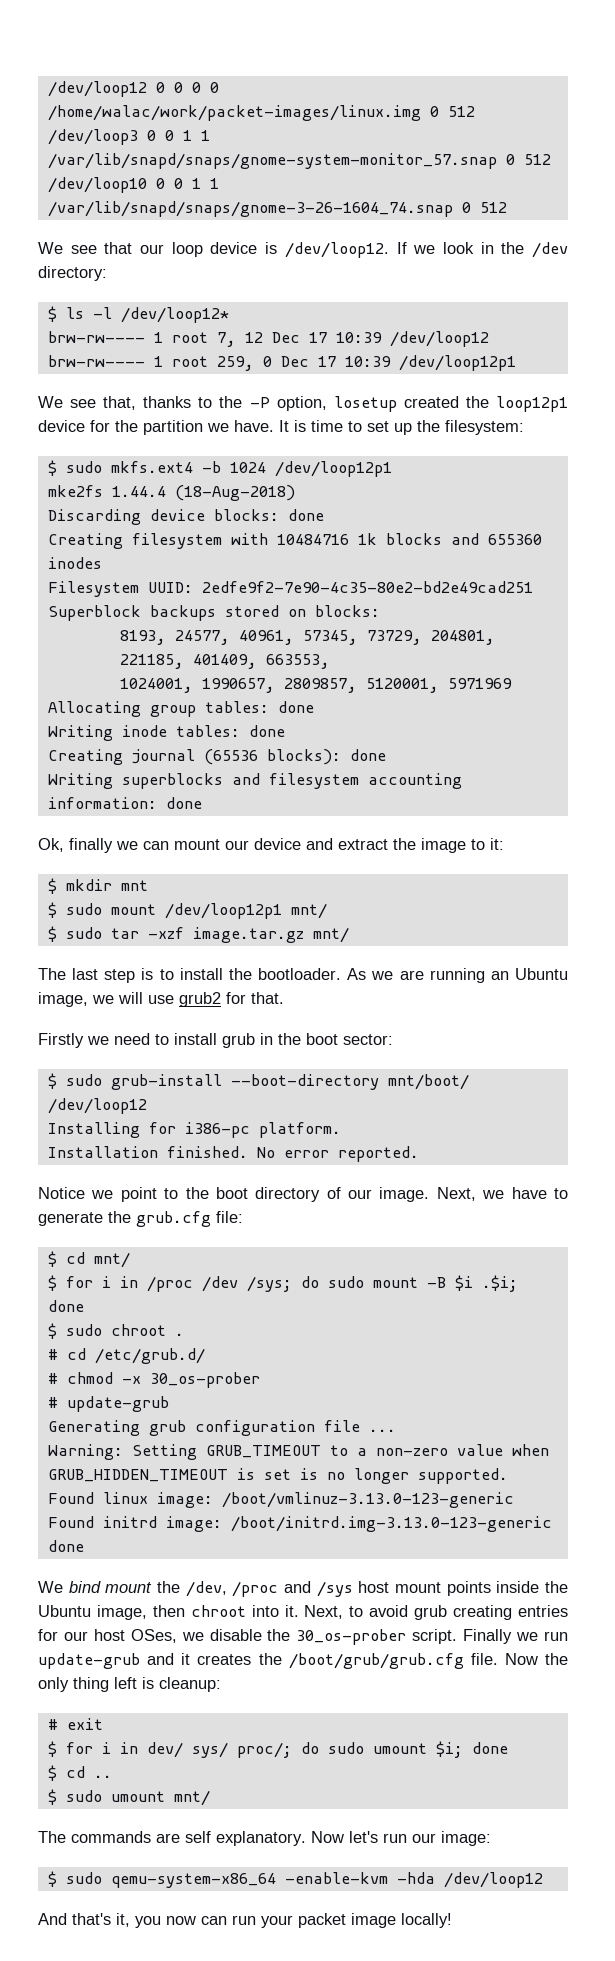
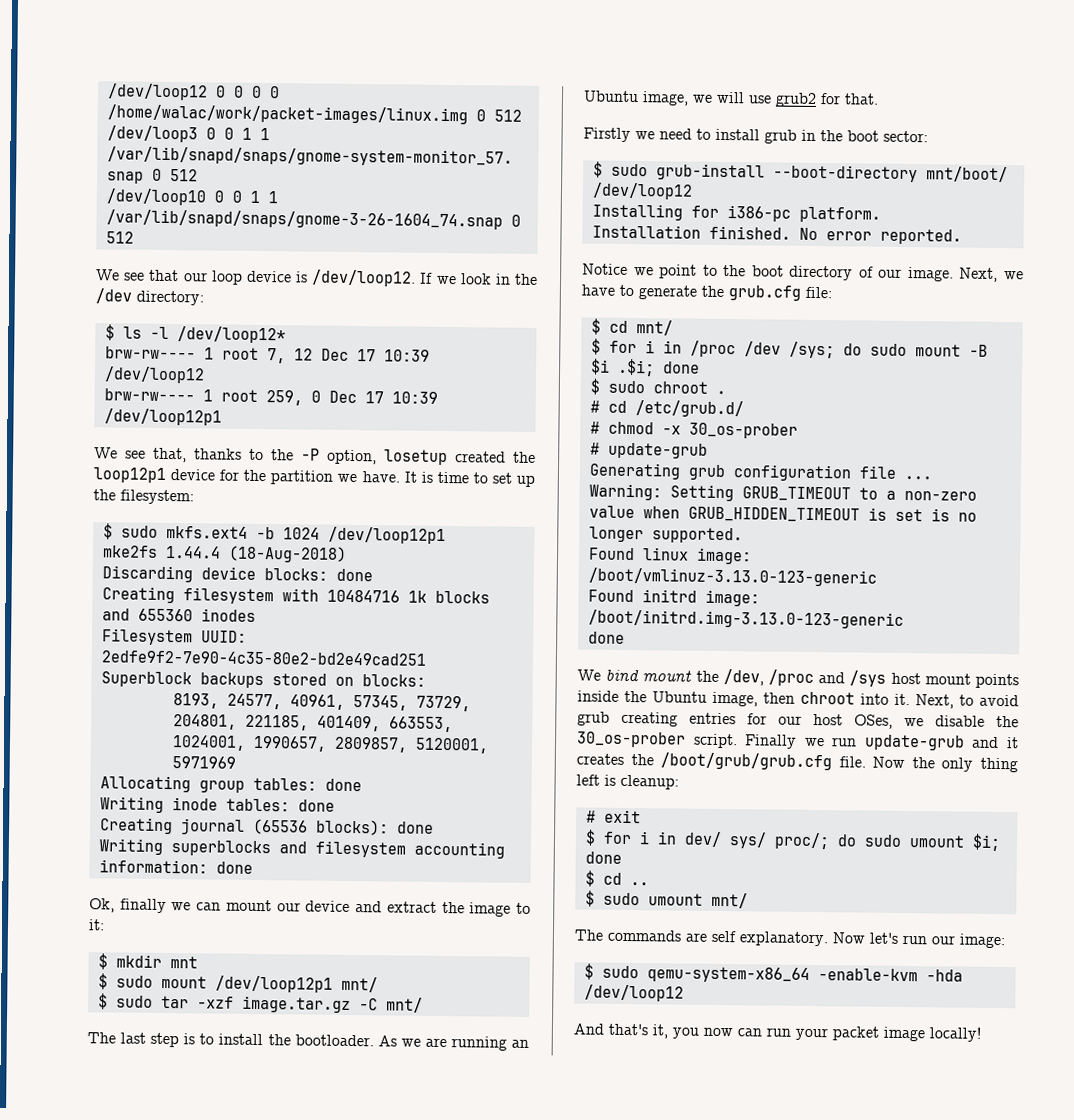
- $ sudo tar -xzf image.tar.gz mnt/
+ $ sudo tar -xzf image.tar.gz -C mnt/

